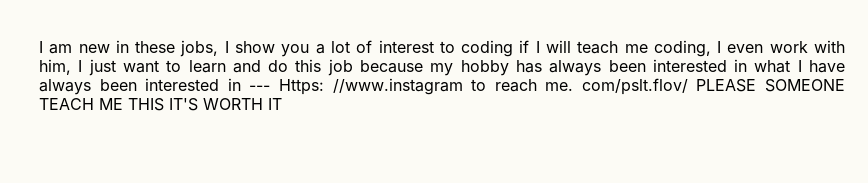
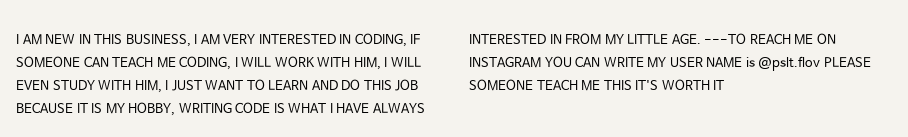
- I am new in these jobs, I show you a lot of interest to coding if I will teach me coding, I even work with him, I just want to learn and do this job because my hobby has always been interested in what I have always been interested in --- Https: //www.instagram to reach me. com/pslt.flov/ PLEASE SOMEONE TEACH ME THIS IT'S WORTH IT
+ I AM NEW IN THIS BUSINESS, I AM VERY INTERESTED IN CODING, IF SOMEONE CAN TEACH ME CODING, I WILL WORK WITH HIM, I WILL EVEN STUDY WITH HIM, I JUST WANT TO LEARN AND DO THIS JOB BECAUSE IT IS MY HOBBY, WRITING CODE IS WHAT I HAVE ALWAYS INTERESTED IN FROM MY LITTLE AGE. ---TO REACH ME ON INSTAGRAM YOU CAN WRITE MY USER NAME is @pslt.flov PLEASE SOMEONE TEACH ME THIS IT'S WORTH IT

